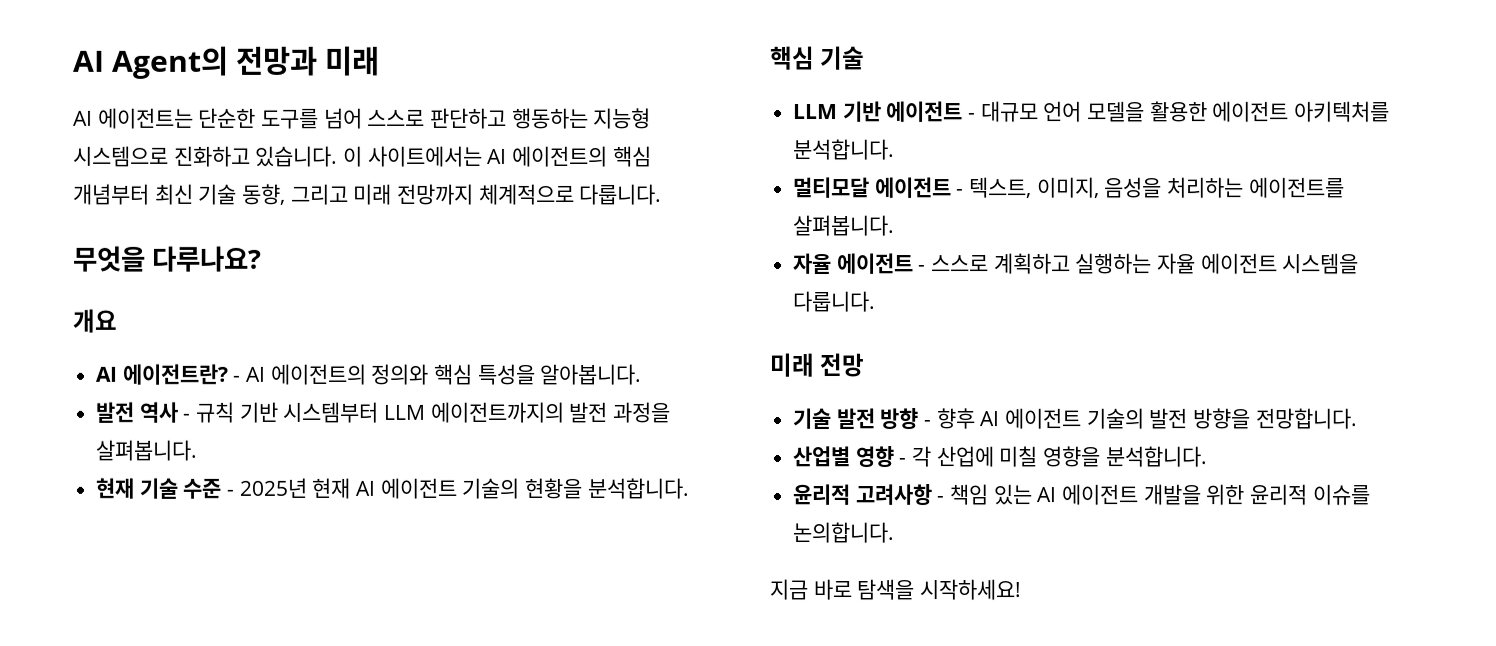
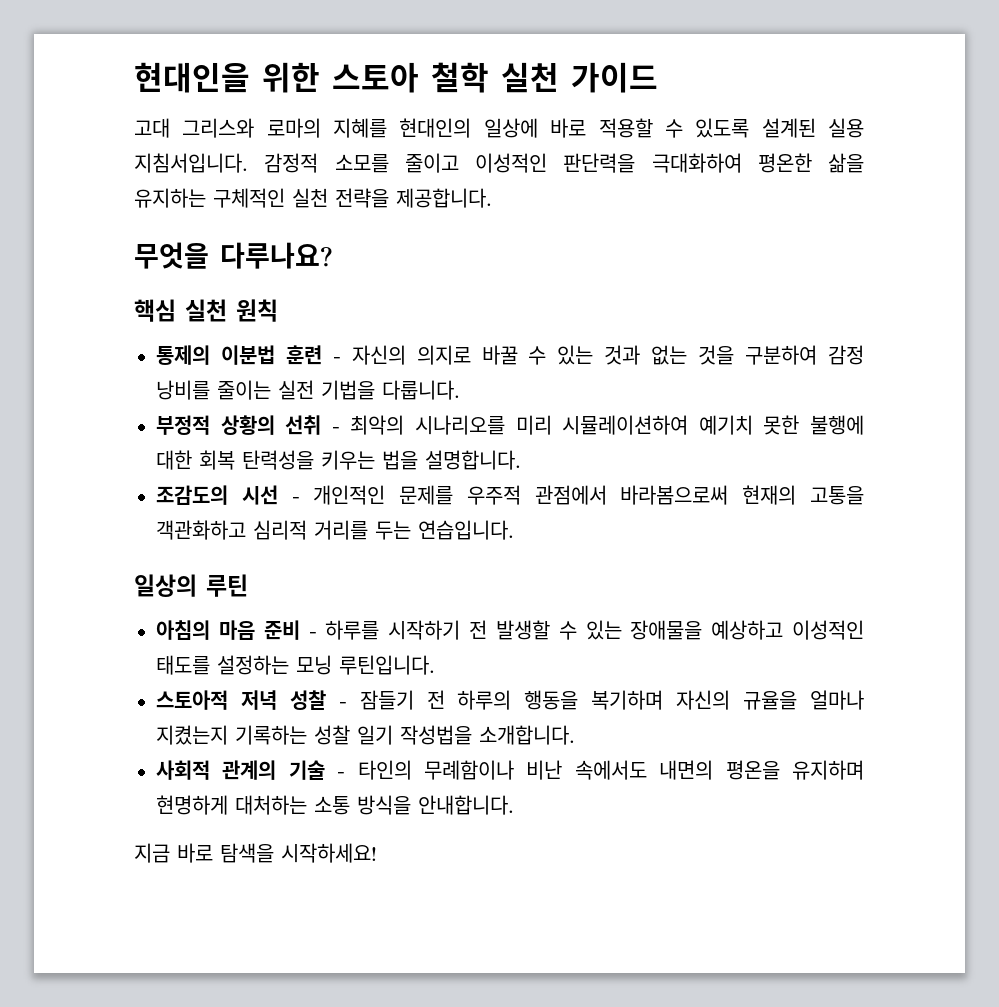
- AI Agent의 전망과 미래
- AI 에이전트는 단순한 도구를 넘어 스스로 판단하고 행동하는 지능형 시스템으로 진화하고 있습니다. 이 사이트에서는 AI 에이전트의 핵심 개념부터 최신 기술 동향, 그리고 미래 전망까지 체계적으로 다룹니다.
+ 현대인을 위한 스토아 철학 실천 가이드
+ 고대 그리스와 로마의 지혜를 현대인의 일상에 바로 적용할 수 있도록 설계된 실용 지침서입니다. 감정적 소모를 줄이고 이성적인 판단력을 극대화하여 평온한 삶을 유지하는 구체적인 실천 전략을 제공합니다.
  무엇을 다루나요?
- 개요
- AI 에이전트란? - AI 에이전트의 정의와 핵심 특성을 알아봅니다.
- 발전 역사 - 규칙 기반 시스템부터 LLM 에이전트까지의 발전 과정을 살펴봅니다.
- 현재 기술 수준 - 2025년 현재 AI 에이전트 기술의 현황을 분석합니다.
- 핵심 기술
- LLM 기반 에이전트 - 대규모 언어 모델을 활용한 에이전트 아키텍처를 분석합니다.
- 멀티모달 에이전트 - 텍스트, 이미지, 음성을 처리하는 에이전트를 살펴봅니다.
- 자율 에이전트 - 스스로 계획하고 실행하는 자율 에이전트 시스템을 다룹니다.
- 미래 전망
- 기술 발전 방향 - 향후 AI 에이전트 기술의 발전 방향을 전망합니다.
- 산업별 영향 - 각 산업에 미칠 영향을 분석합니다.
- 윤리적 고려사항 - 책임 있는 AI 에이전트 개발을 위한 윤리적 이슈를 논의합니다.
+ 핵심 실천 원칙
+ 통제의 이분법 훈련 - 자신의 의지로 바꿀 수 있는 것과 없는 것을 구분하여 감정 낭비를 줄이는 실전 기법을 다룹니다.
+ 부정적 상황의 선취 - 최악의 시나리오를 미리 시뮬레이션하여 예기치 못한 불행에 대한 회복 탄력성을 키우는 법을 설명합니다.
+ 조감도의 시선 - 개인적인 문제를 우주적 관점에서 바라봄으로써 현재의 고통을 객관화하고 심리적 거리를 두는 연습입니다.
+ 일상의 루틴
+ 아침의 마음 준비 - 하루를 시작하기 전 발생할 수 있는 장애물을 예상하고 이성적인 태도를 설정하는 모닝 루틴입니다.
+ 스토아적 저녁 성찰 - 잠들기 전 하루의 행동을 복기하며 자신의 규율을 얼마나 지켰는지 기록하는 성찰 일기 작성법을 소개합니다.
+ 사회적 관계의 기술 - 타인의 무례함이나 비난 속에서도 내면의 평온을 유지하며 현명하게 대처하는 소통 방식을 안내합니다.

